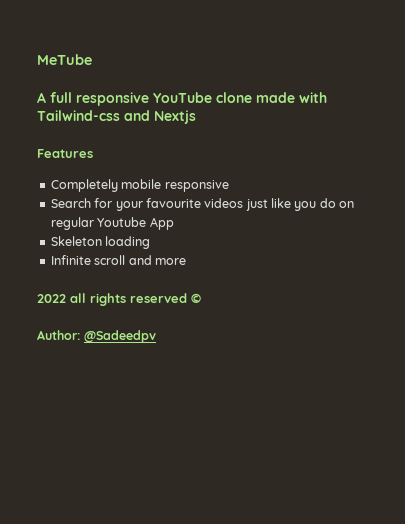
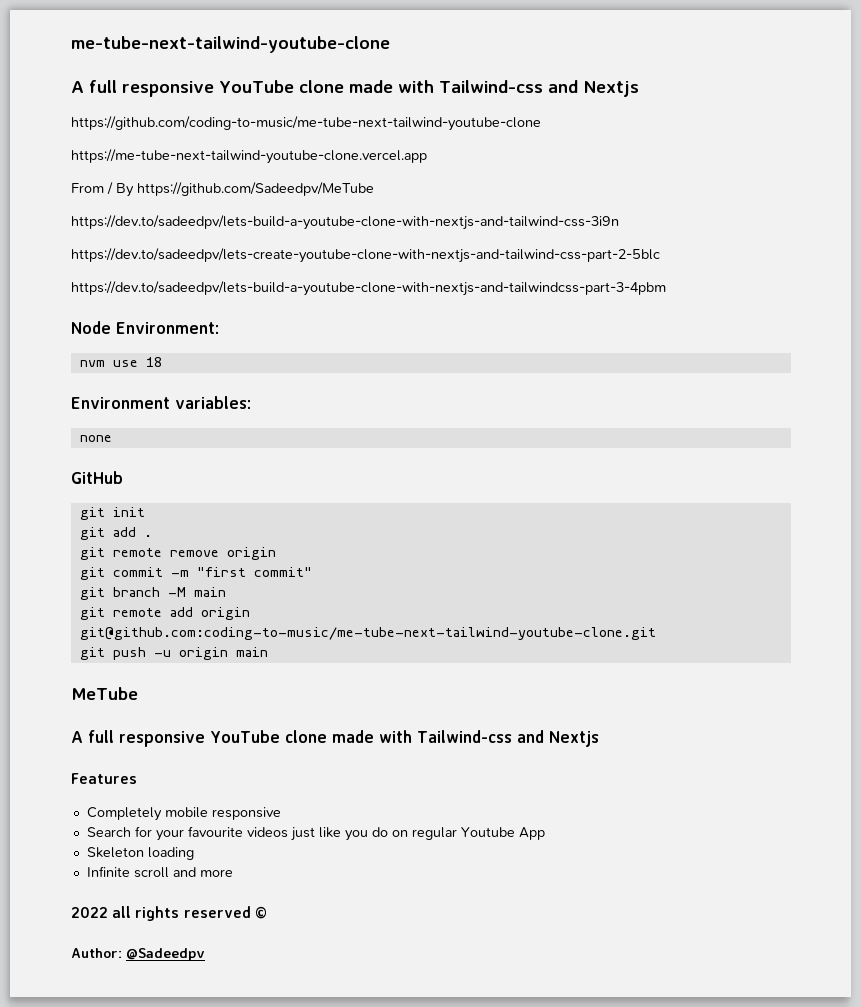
+ me-tube-next-tailwind-youtube-clone
+ A full responsive YouTube clone made with Tailwind-css and Nextjs
+ https://github.com/coding-to-music/me-tube-next-tailwind-youtube-clone
+ https://me-tube-next-tailwind-youtube-clone.vercel.app
+ From / By https://github.com/Sadeedpv/MeTube
+ https://dev.to/sadeedpv/lets-build-a-youtube-clone-with-nextjs-and-tailwind-css-3i9n
+ https://dev.to/sadeedpv/lets-create-youtube-clone-with-nextjs-and-tailwind-css-part-2-5blc
+ https://dev.to/sadeedpv/lets-build-a-youtube-clone-with-nextjs-and-tailwindcss-part-3-4pbm
+ Node Environment:
+ nvm use 18
+ Environment variables:
+ none
+ GitHub
+ git init
+ git add .
+ git remote remove origin
+ git commit -m "first commit"
+ git branch -M main
+ git remote add origin git@github.com:coding-to-music/me-tube-next-tailwind-youtube-clone.git
+ git push -u origin main

